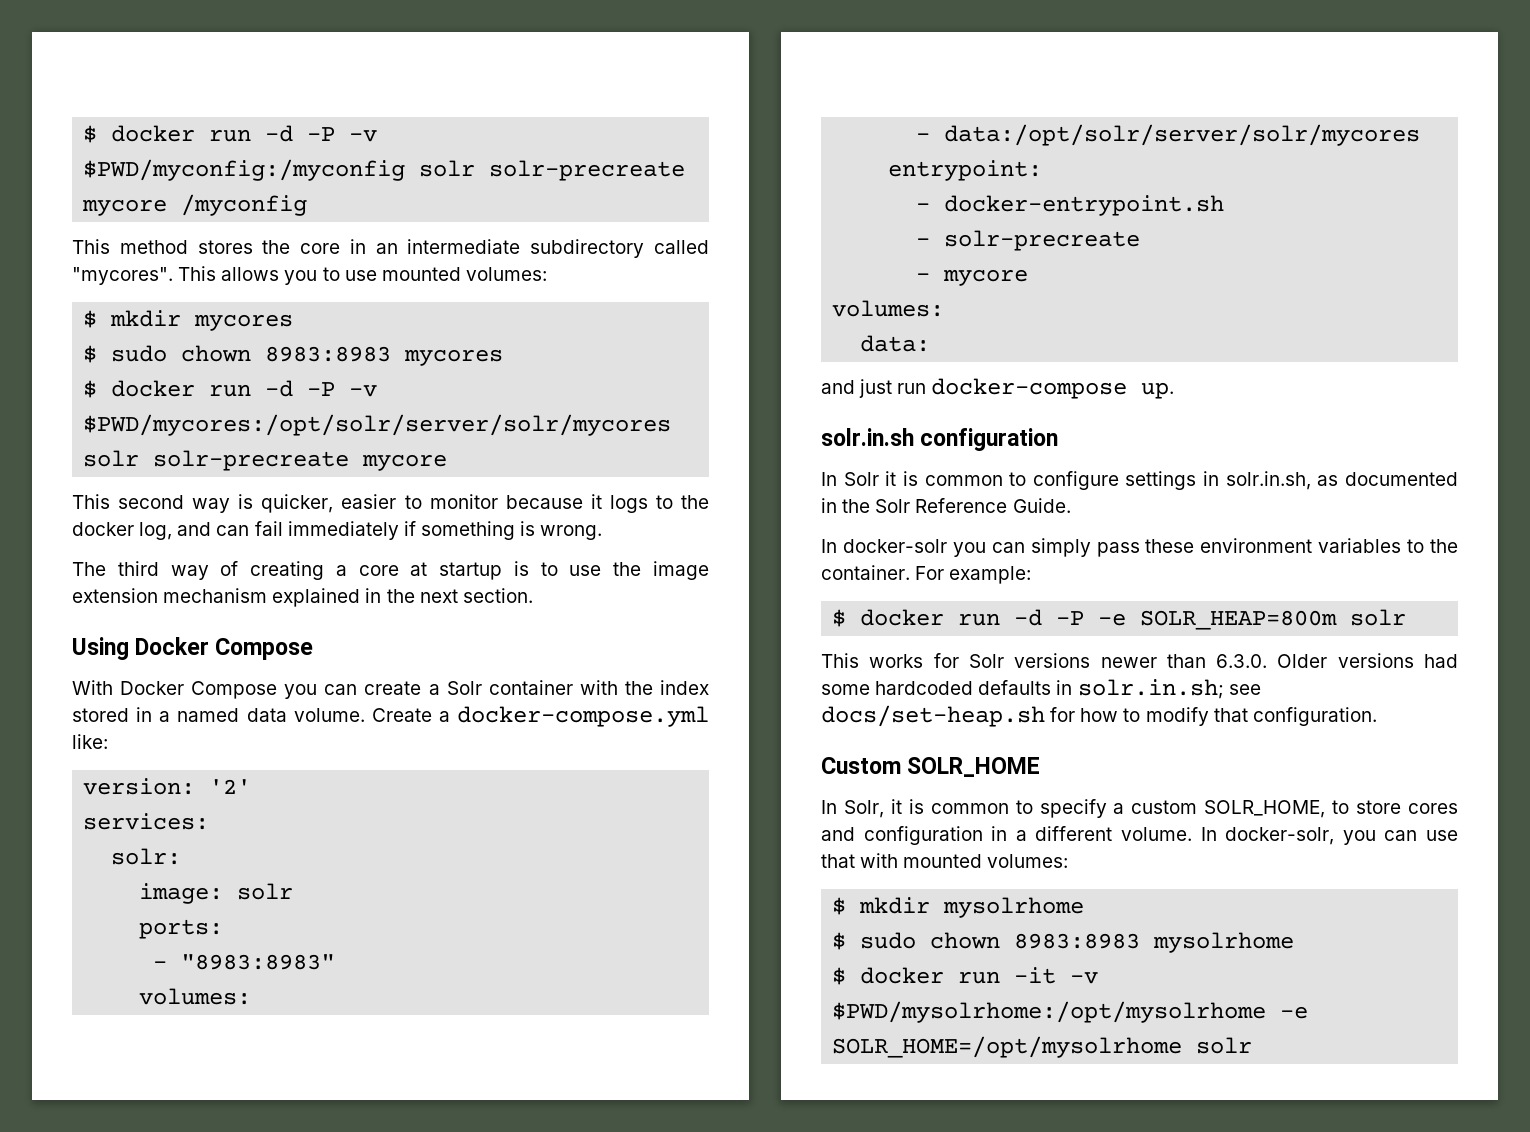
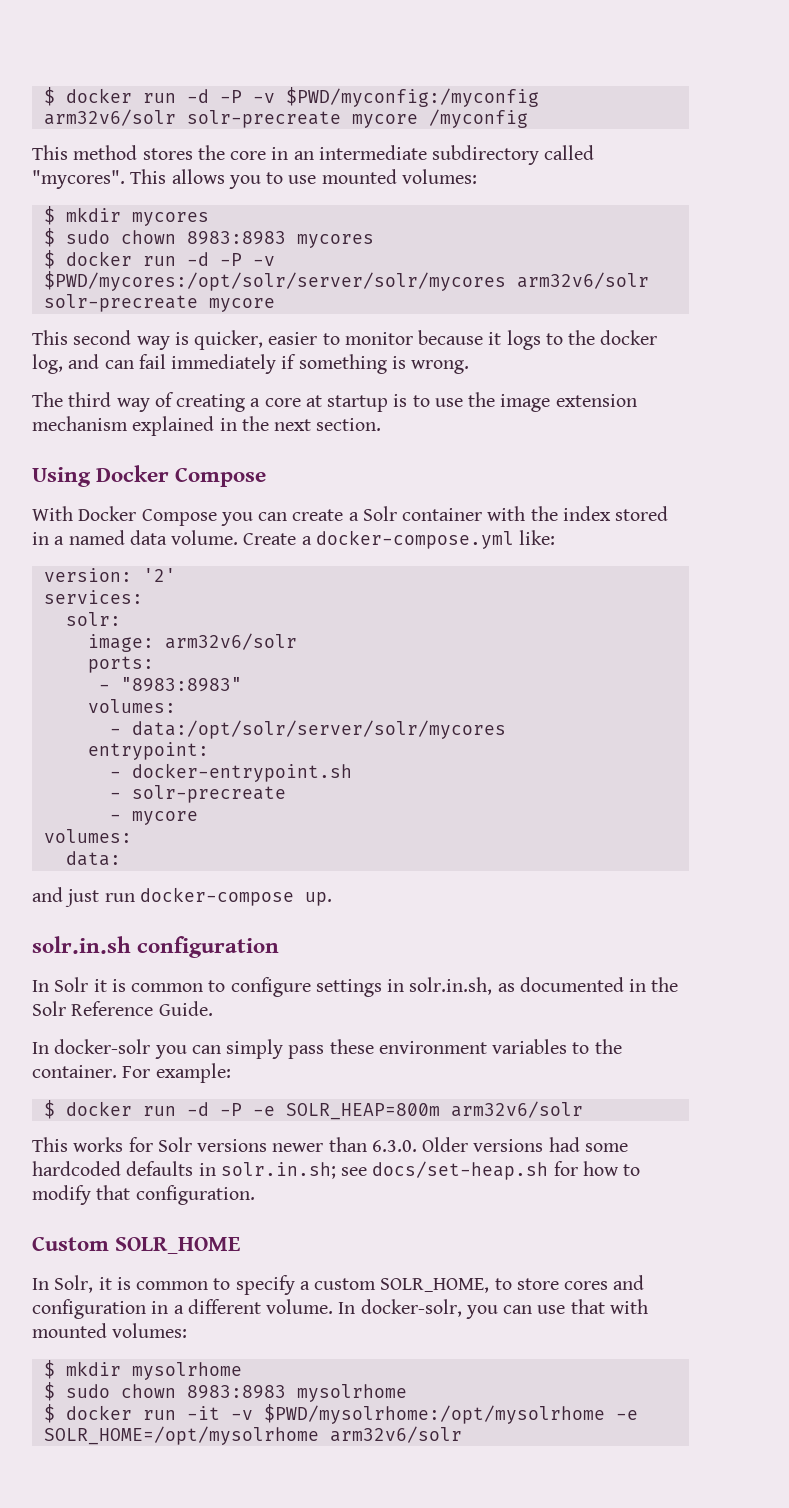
- $ docker run -d -P -v $PWD/myconfig:/myconfig solr solr-precreate mycore /myconfig
+ $ docker run -d -P -v $PWD/myconfig:/myconfig arm32v6/solr solr-precreate mycore /myconfig
- $ docker run -d -P -v $PWD/mycores:/opt/solr/server/solr/mycores solr solr-precreate mycore
+ $ docker run -d -P -v $PWD/mycores:/opt/solr/server/solr/mycores arm32v6/solr solr-precreate mycore
- image: solr
+ image: arm32v6/solr
- $ docker run -d -P -e SOLR_HEAP=800m solr
+ $ docker run -d -P -e SOLR_HEAP=800m arm32v6/solr
- $ docker run -it -v $PWD/mysolrhome:/opt/mysolrhome -e SOLR_HOME=/opt/mysolrhome solr
+ $ docker run -it -v $PWD/mysolrhome:/opt/mysolrhome -e SOLR_HOME=/opt/mysolrhome arm32v6/solr

